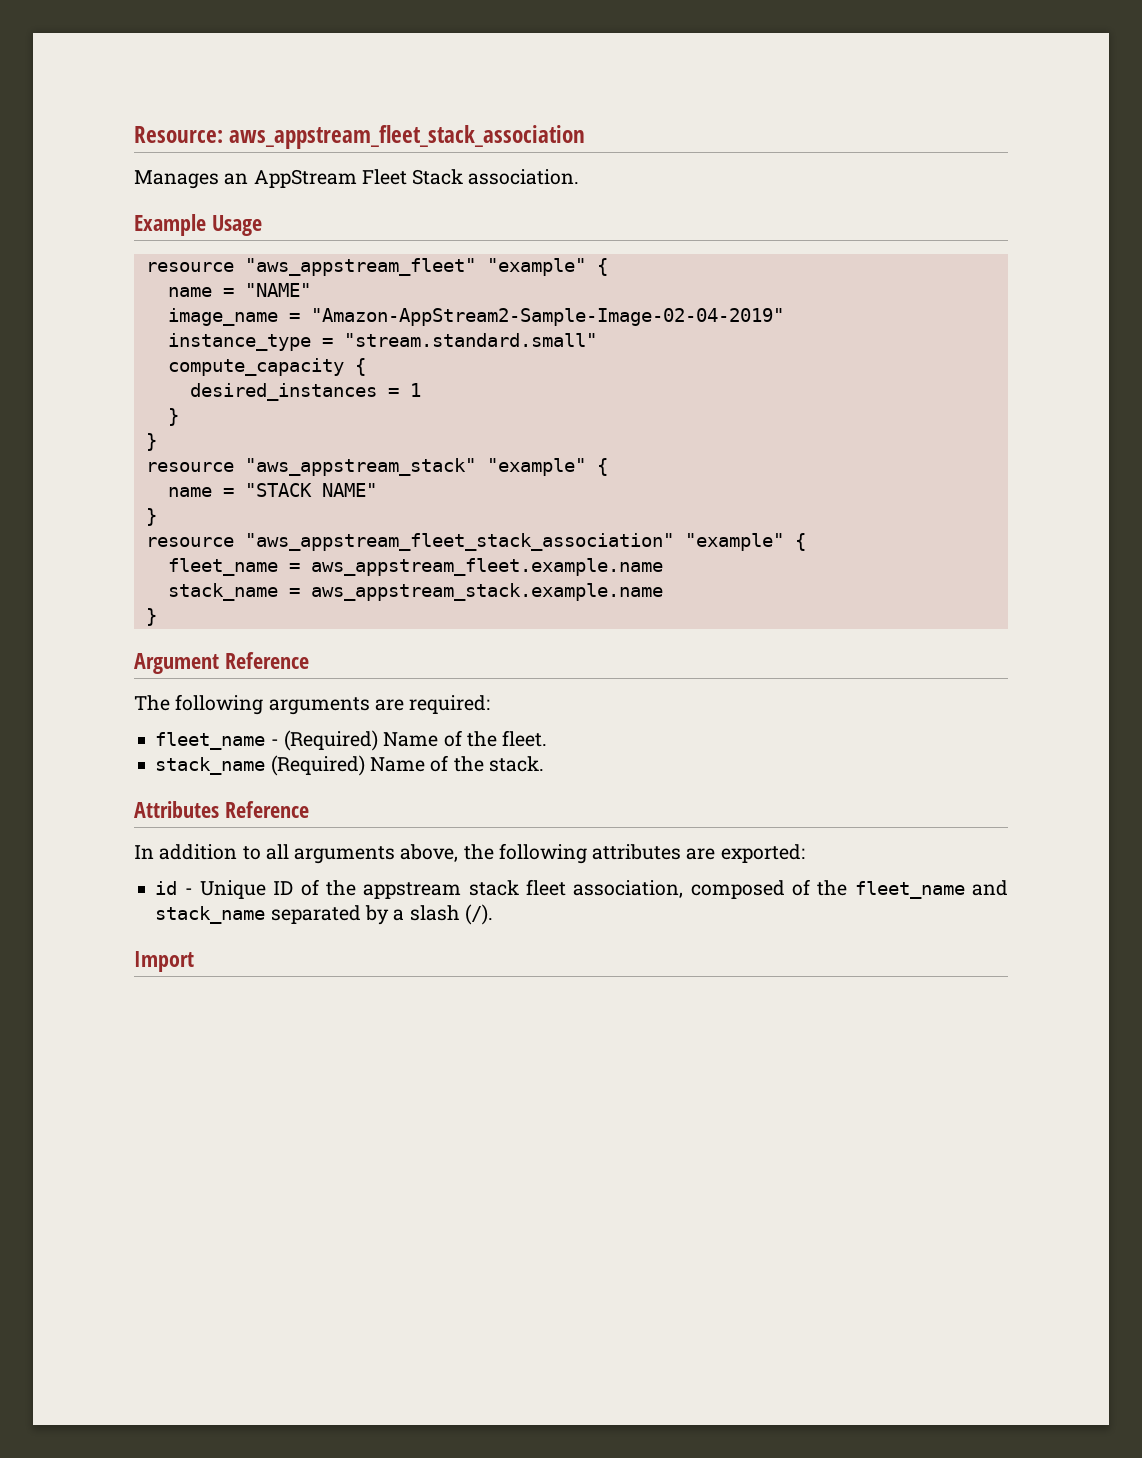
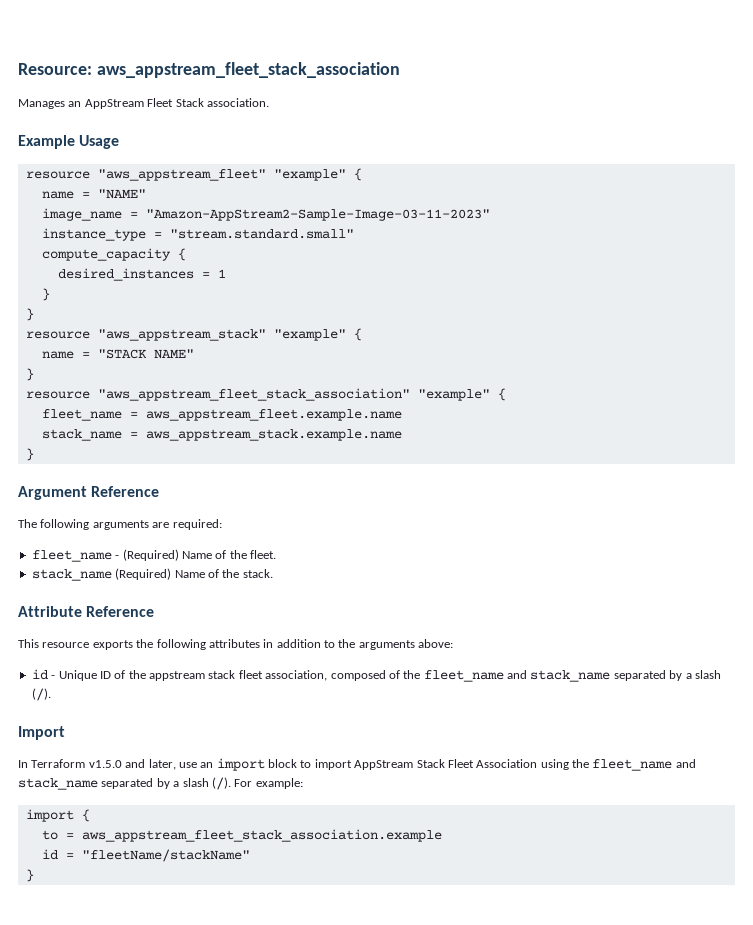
- image_name = "Amazon-AppStream2-Sample-Image-02-04-2019"
+ image_name = "Amazon-AppStream2-Sample-Image-03-11-2023"
- Attributes Reference
- In addition to all arguments above, the following attributes are exported:
+ Attribute Reference
+ This resource exports the following attributes in addition to the arguments above:
+ In Terraform v1.5.0 and later, use an import block to import AppStream Stack Fleet Association using the fleet_name and stack_name separated by a slash (/). For example:
+ import {
+ to = aws_appstream_fleet_stack_association.example
+ id = "fleetName/stackName"
+ }

